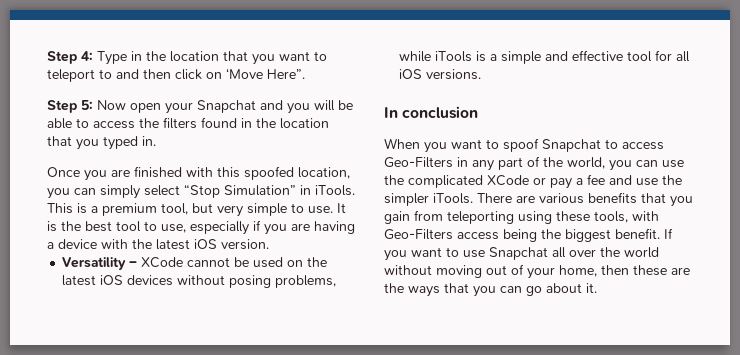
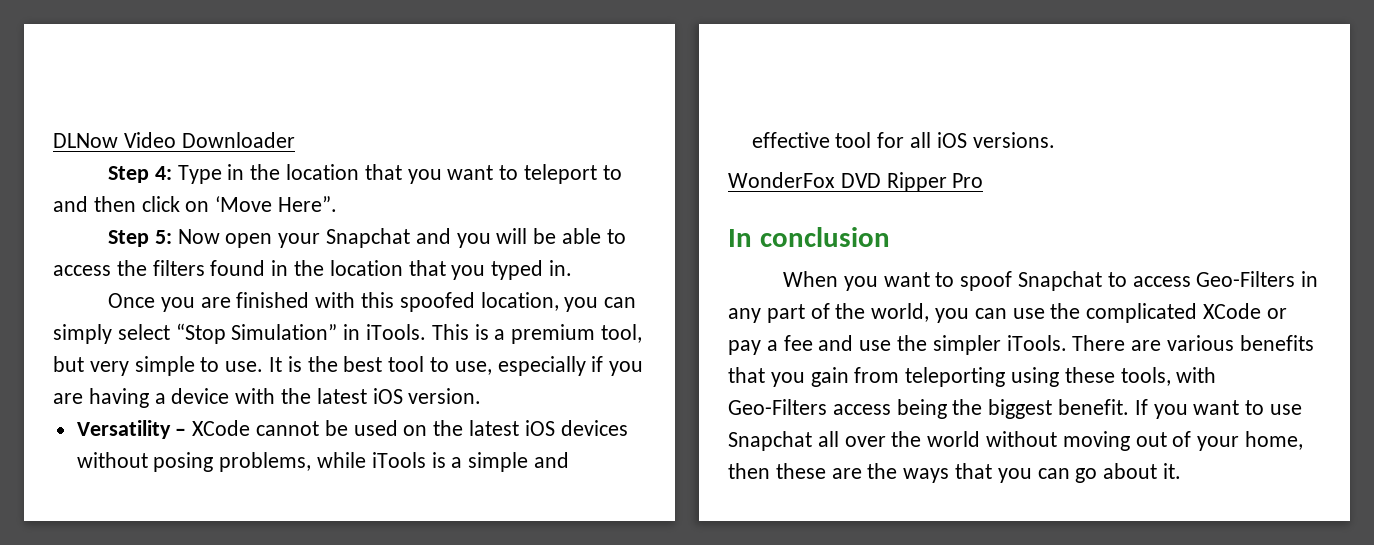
+ DLNow Video Downloader
+ WonderFox DVD Ripper Pro

